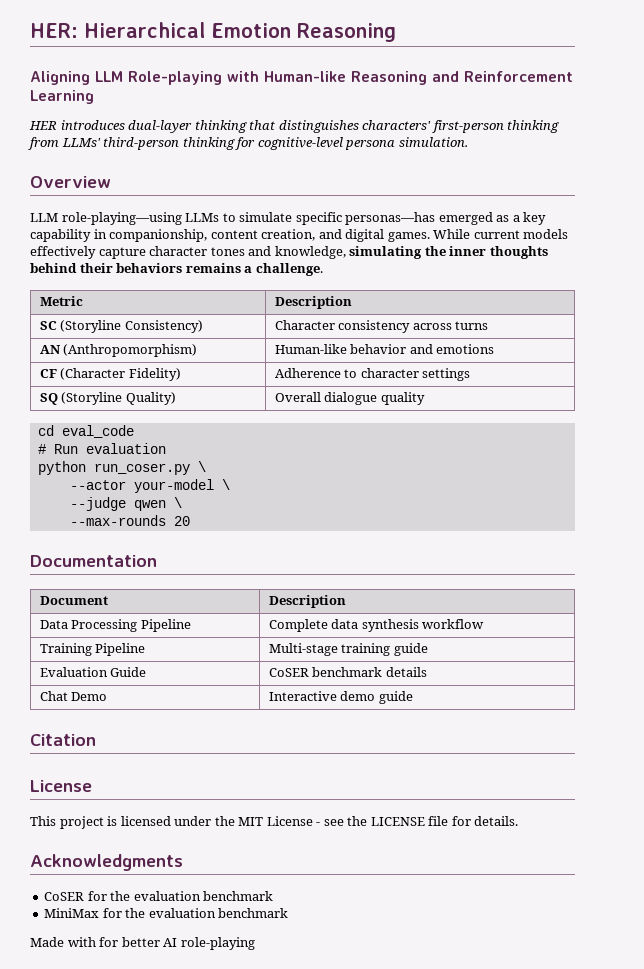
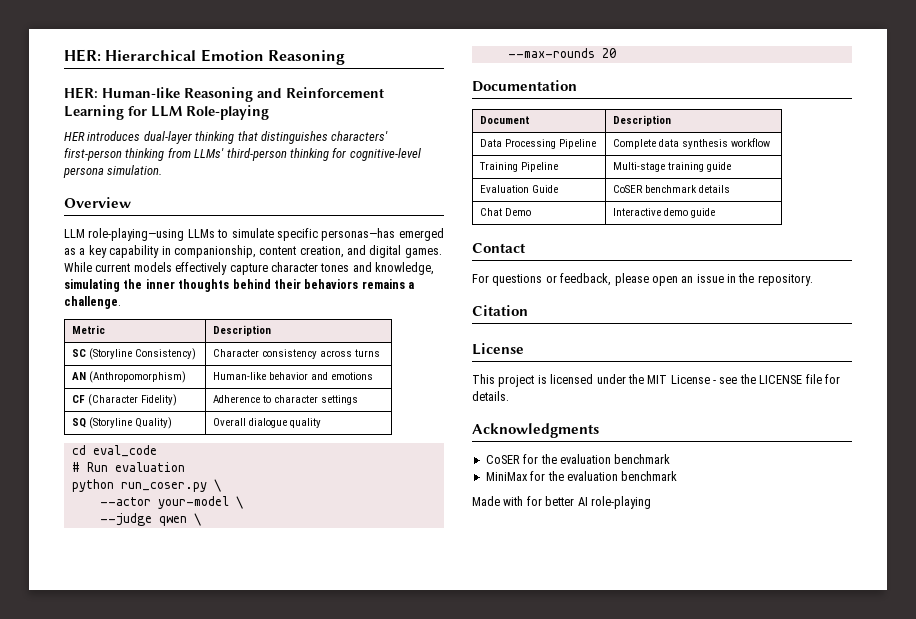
- Aligning LLM Role-playing with Human-like Reasoning and Reinforcement Learning
+ HER: Human-like Reasoning and Reinforcement Learning for LLM Role-playing
+ Contact
+ For questions or feedback, please open an issue in the repository.

